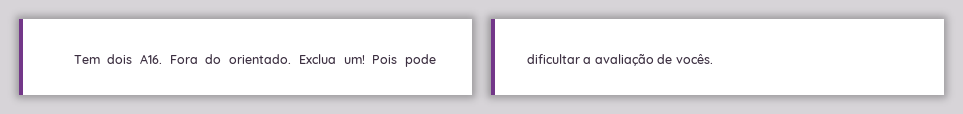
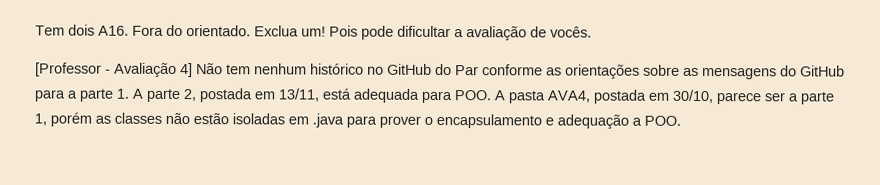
+ [Professor - Avaliação 4] Não tem nenhum histórico no GitHub do Par conforme as orientações sobre as mensagens do GitHub para a parte 1. A parte 2, postada em 13/11, está adequada para POO. A pasta AVA4, postada em 30/10, parece ser a parte 1, porém as classes não estão isoladas em .java para prover o encapsulamento e adequação a POO.

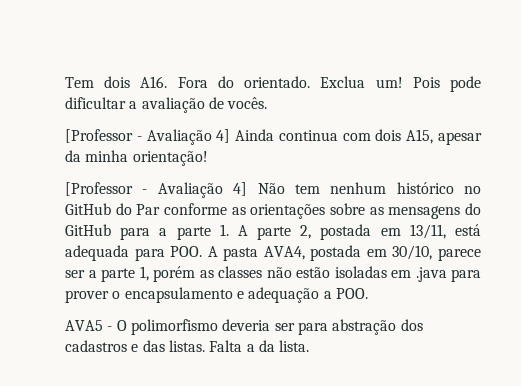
+ [Professor - Avaliação 4] Ainda continua com dois A15, apesar da minha orientação!
+ AVA5 - O polimorfismo deveria ser para abstração dos cadastros e das listas. Falta a da lista.

